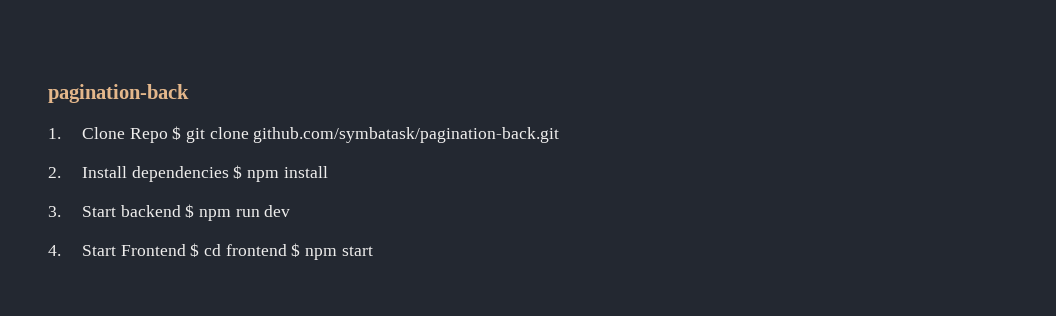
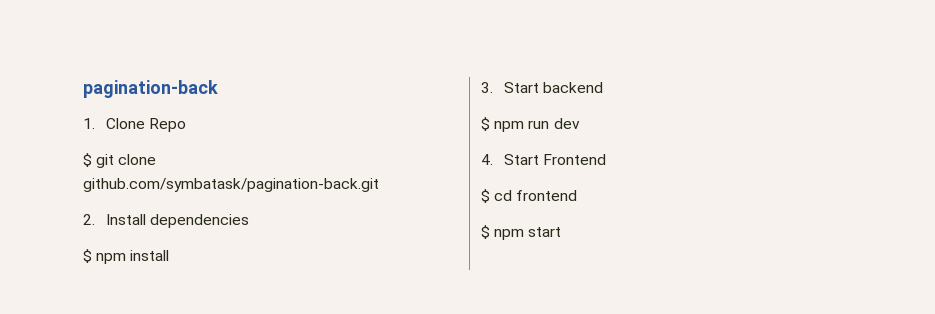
- 1. Clone Repo $ git clone github.com/symbatask/pagination-back.git
+ 1. Clone Repo
+ $ git clone github.com/symbatask/pagination-back.git
- 2. Install dependencies $ npm install
+ 2. Install dependencies
+ $ npm install
- 3. Start backend $ npm run dev
+ 3. Start backend
+ $ npm run dev
- 4. Start Frontend $ cd frontend $ npm start
+ 4. Start Frontend
+ $ cd frontend
+ $ npm start

